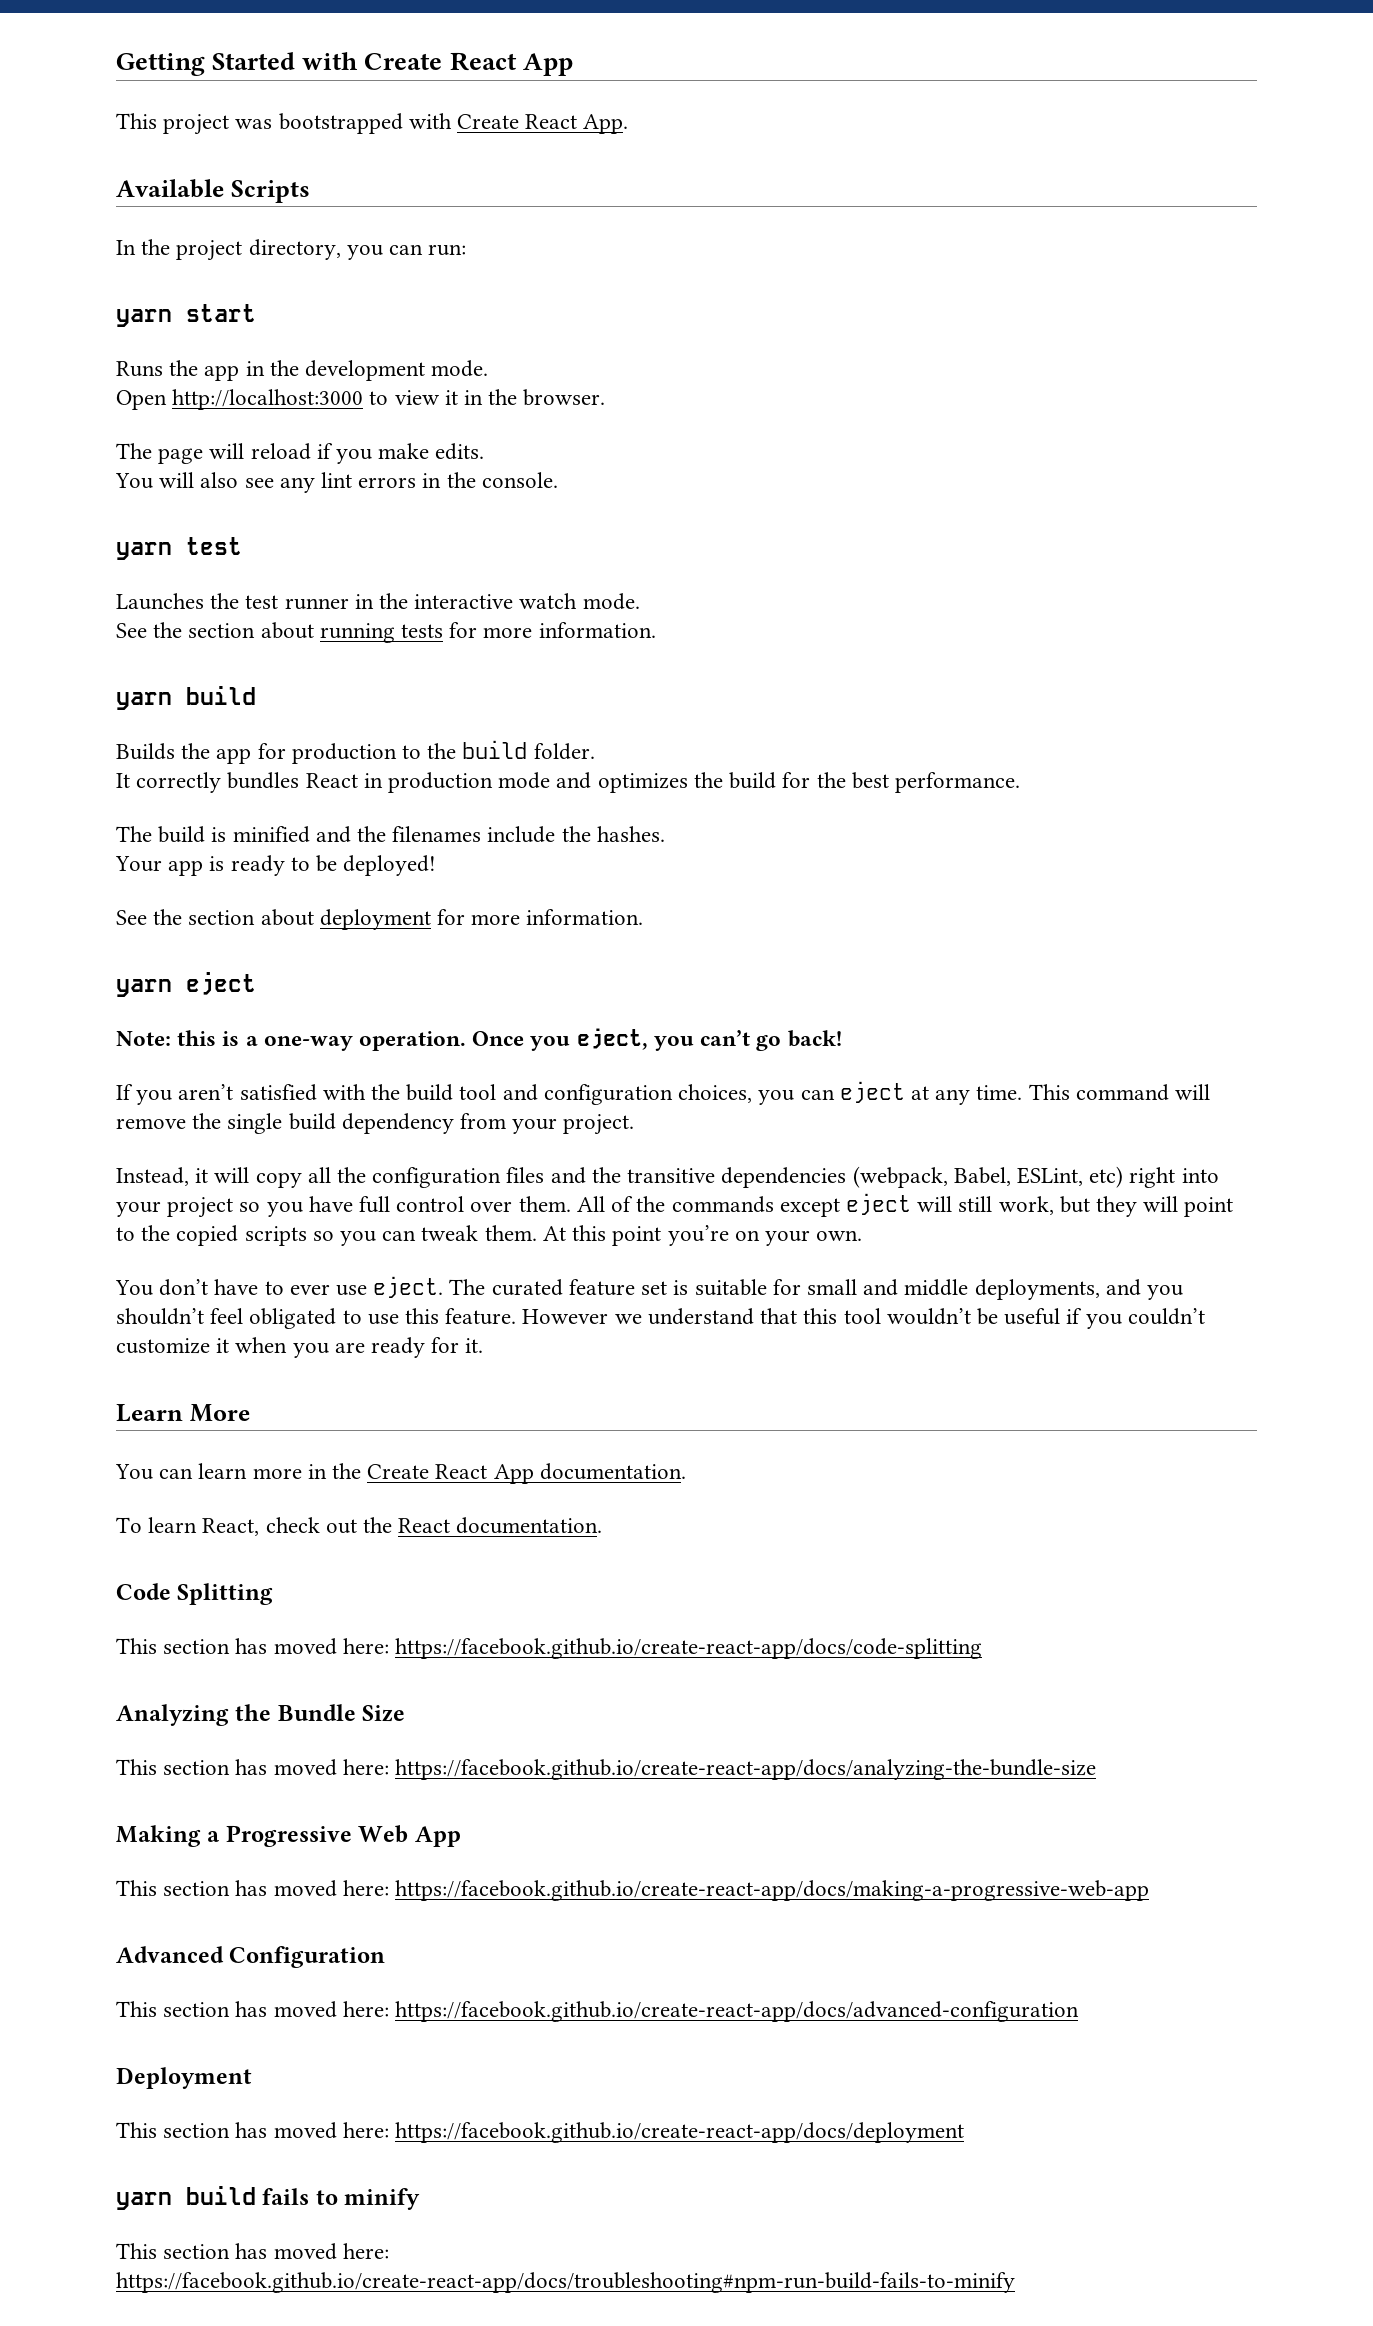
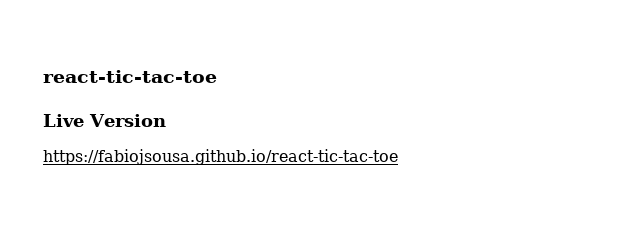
- Getting Started with Create React App
- This project was bootstrapped with Create React App.
- Available Scripts
- In the project directory, you can run:
- yarn start
- Runs the app in the development mode.
- Open http://localhost:3000 to view it in the browser.
- The page will reload if you make edits.
- You will also see any lint errors in the console.
- yarn test
- Launches the test runner in the interactive watch mode.
- See the section about running tests for more information.
- yarn build
- Builds the app for production to the build folder.
- It correctly bundles React in production mode and optimizes the build for the best performance.
- The build is minified and the filenames include the hashes.
- Your app is ready to be deployed!
- See the section about deployment for more information.
- yarn eject
- Note: this is a one-way operation. Once you eject, you can’t go back!
- If you aren’t satisfied with the build tool and configuration choices, you can eject at any time. This command will remove the single build dependency from your project.
- Instead, it will copy all the configuration files and the transitive dependencies (webpack, Babel, ESLint, etc) right into your project so you have full control over them. All of the commands except eject will still work, but they will point to the copied scripts so you can tweak them. At this point you’re on your own.
- You don’t have to ever use eject. The curated feature set is suitable for small and middle deployments, and you shouldn’t feel obligated to use this feature. However we understand that this tool wouldn’t be useful if you couldn’t customize it when you are ready for it.
- Learn More
- You can learn more in the Create React App documentation.
- To learn React, check out the React documentation.
- Code Splitting
- This section has moved here: https://facebook.github.io/create-react-app/docs/code-splitting
- Analyzing the Bundle Size
- This section has moved here: https://facebook.github.io/create-react-app/docs/analyzing-the-bundle-size
- Making a Progressive Web App
- This section has moved here: https://facebook.github.io/create-react-app/docs/making-a-progressive-web-app
- Advanced Configuration
- This section has moved here: https://facebook.github.io/create-react-app/docs/advanced-configuration
- Deployment
- This section has moved here: https://facebook.github.io/create-react-app/docs/deployment
- yarn build fails to minify
- This section has moved here: https://facebook.github.io/create-react-app/docs/troubleshooting#npm-run-build-fails-to-minify
+ react-tic-tac-toe
+ Live Version
+ https://fabiojsousa.github.io/react-tic-tac-toe

